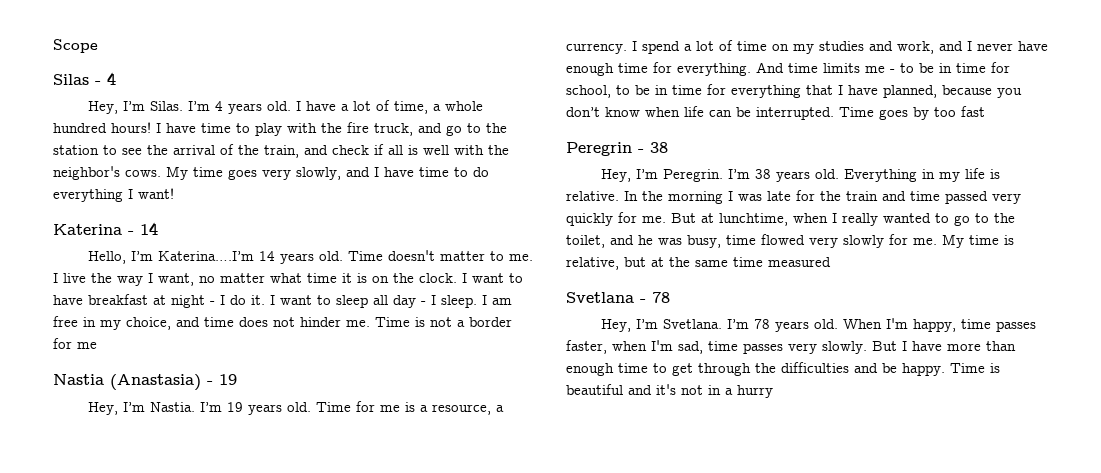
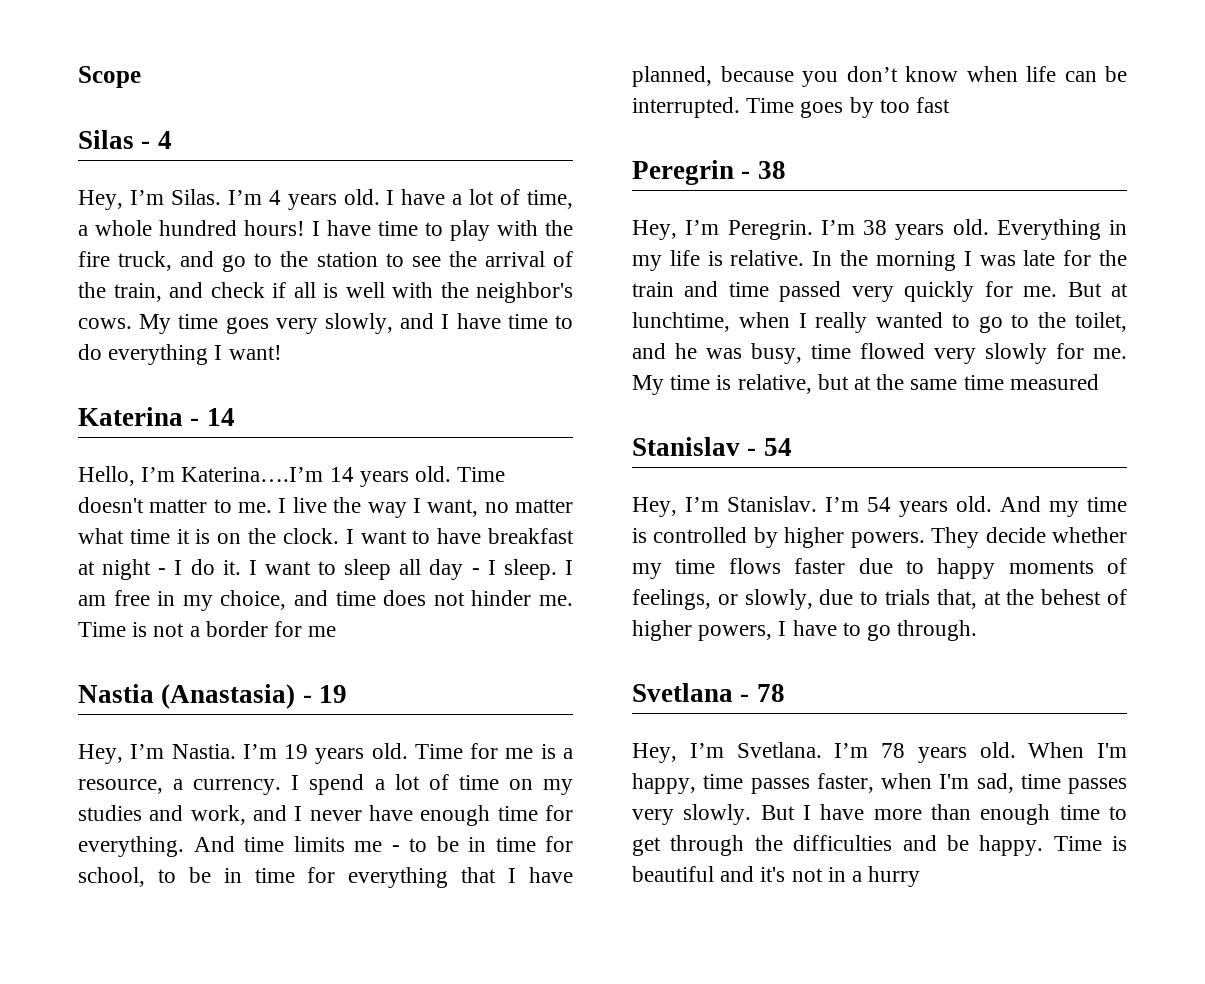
+ Stanislav - 54
+ Hey, I’m Stanislav. I’m 54 years old. And my time is controlled by higher powers. They decide whether my time flows faster due to happy moments of feelings, or slowly, due to trials that, at the behest of higher powers, I have to go through.

